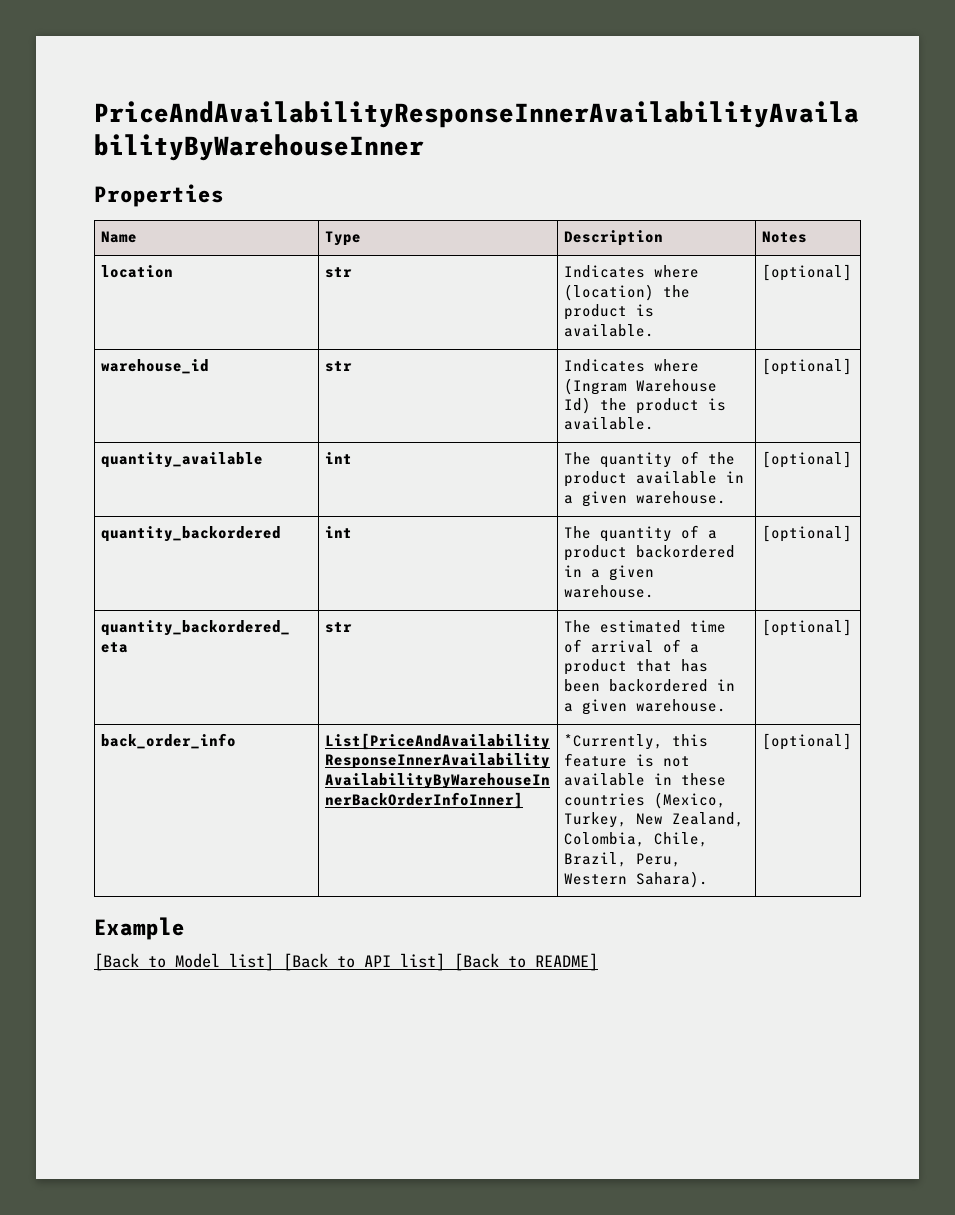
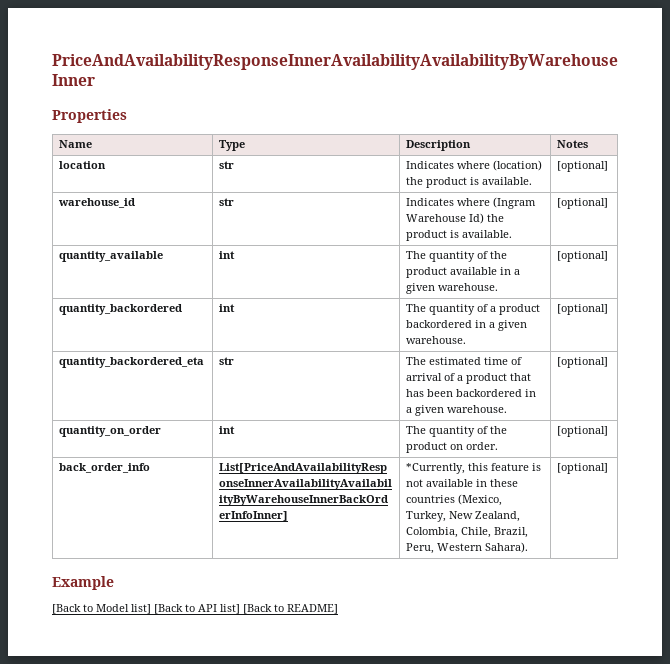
+ quantity_on_order | int | The quantity of the product on order. | [optional]

